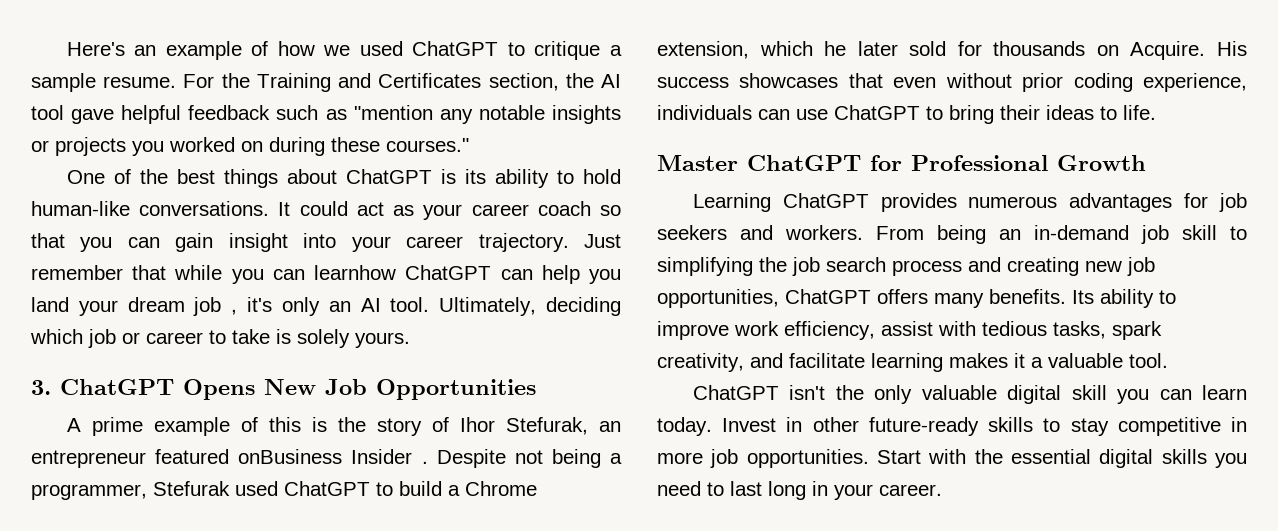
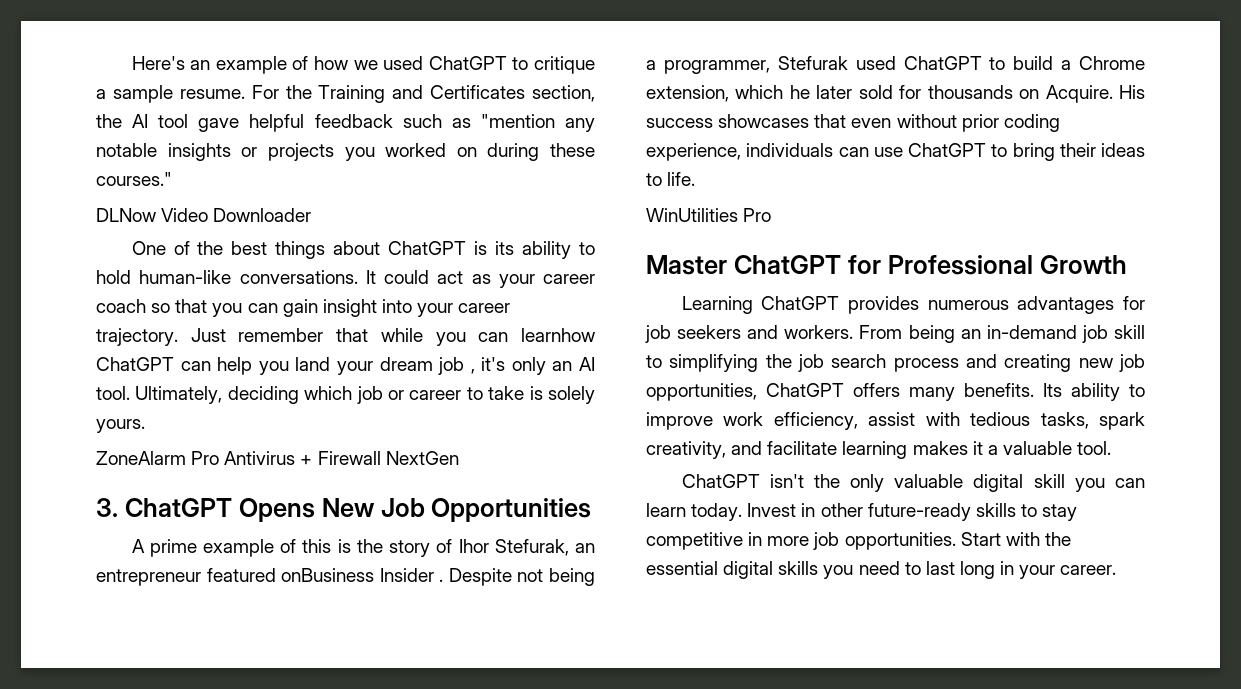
+ DLNow Video Downloader
+ ZoneAlarm Pro Antivirus + Firewall NextGen
+ WinUtilities Pro

